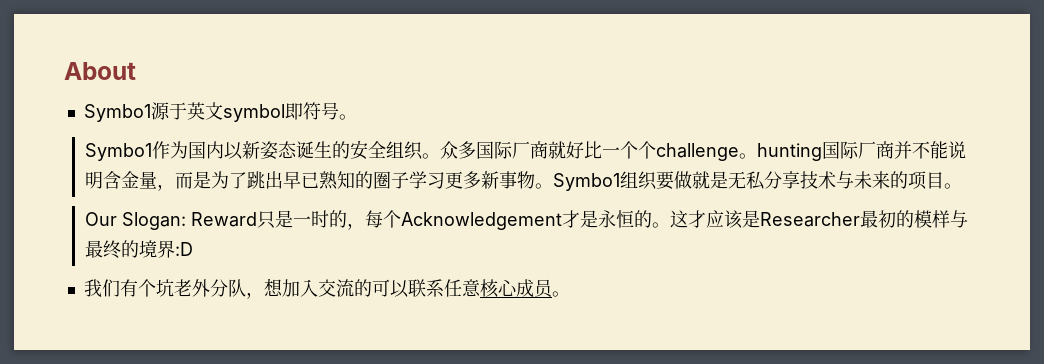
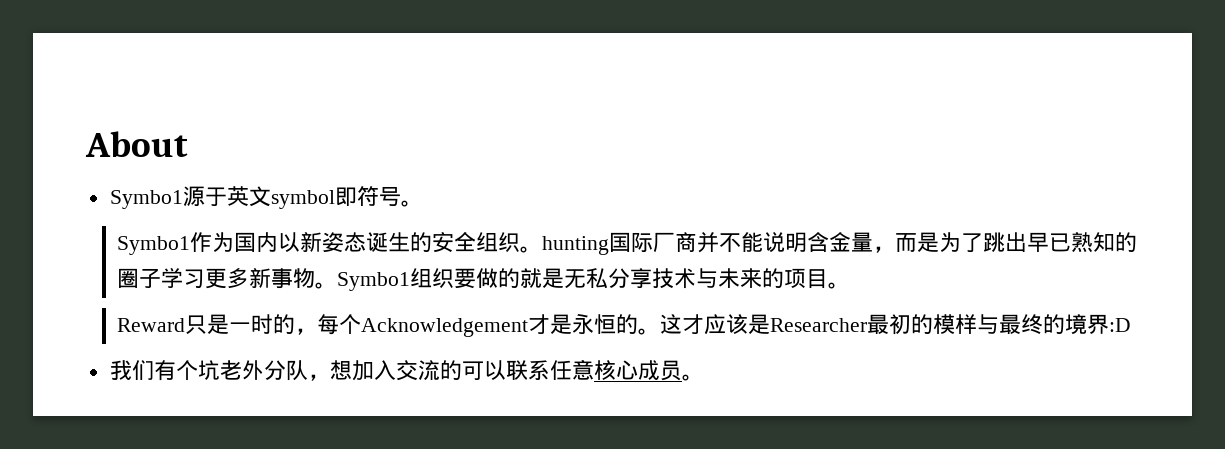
- Symbo1作为国内以新姿态诞生的安全组织。众多国际厂商就好比一个个challenge。hunting国际厂商并不能说明含金量，而是为了跳出早已熟知的圈子学习更多新事物。
+ Symbo1作为国内以新姿态诞生的安全组织。hunting国际厂商并不能说明含金量，而是为了跳出早已熟知的圈子学习更多新事物。
- Symbo1组织要做就是无私分享技术与未来的项目。
+ Symbo1组织要做的就是无私分享技术与未来的项目。
- Our Slogan: Reward只是一时的，每个Acknowledgement才是永恒的。
+ Reward只是一时的，每个Acknowledgement才是永恒的。

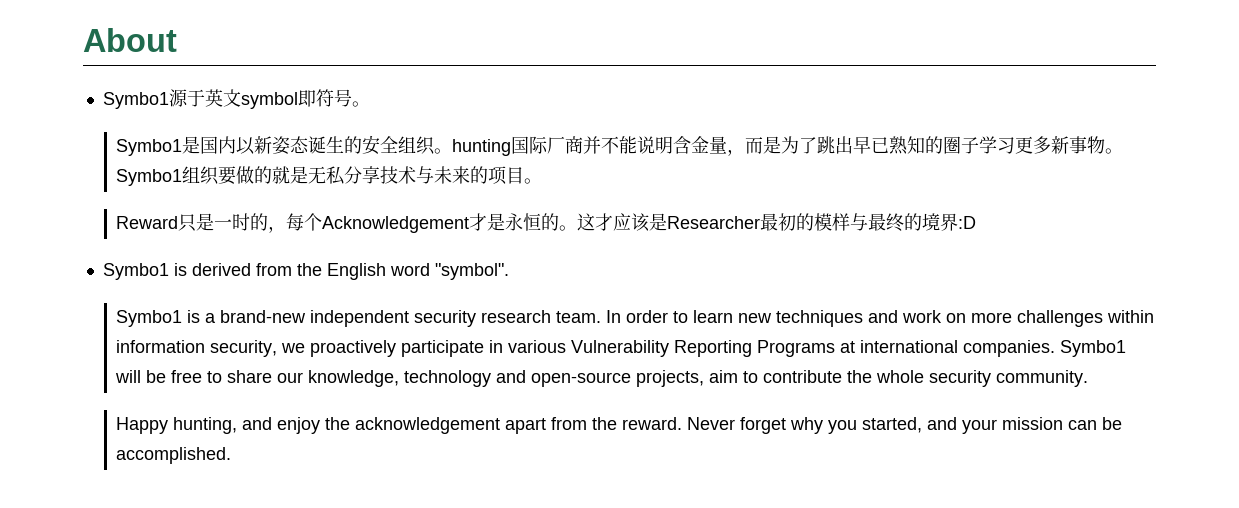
- Symbo1作为国内以新姿态诞生的安全组织。hunting国际厂商并不能说明含金量，而是为了跳出早已熟知的圈子学习更多新事物。
+ Symbo1是国内以新姿态诞生的安全组织。hunting国际厂商并不能说明含金量，而是为了跳出早已熟知的圈子学习更多新事物。
- 我们有个坑老外分队，想加入交流的可以联系任意核心成员。
+ Symbo1 is derived from the English word "symbol".
+ Symbo1 is a brand-new independent security research team. In order to learn new techniques and work on more challenges within information security, we proactively participate in various Vulnerability Reporting Programs at international companies. Symbo1 will be free to share our knowledge, technology and open-source projects, aim to contribute the whole security community.
+ Happy hunting, and enjoy the acknowledgement apart from the reward. Never forget why you started, and your mission can be accomplished.

